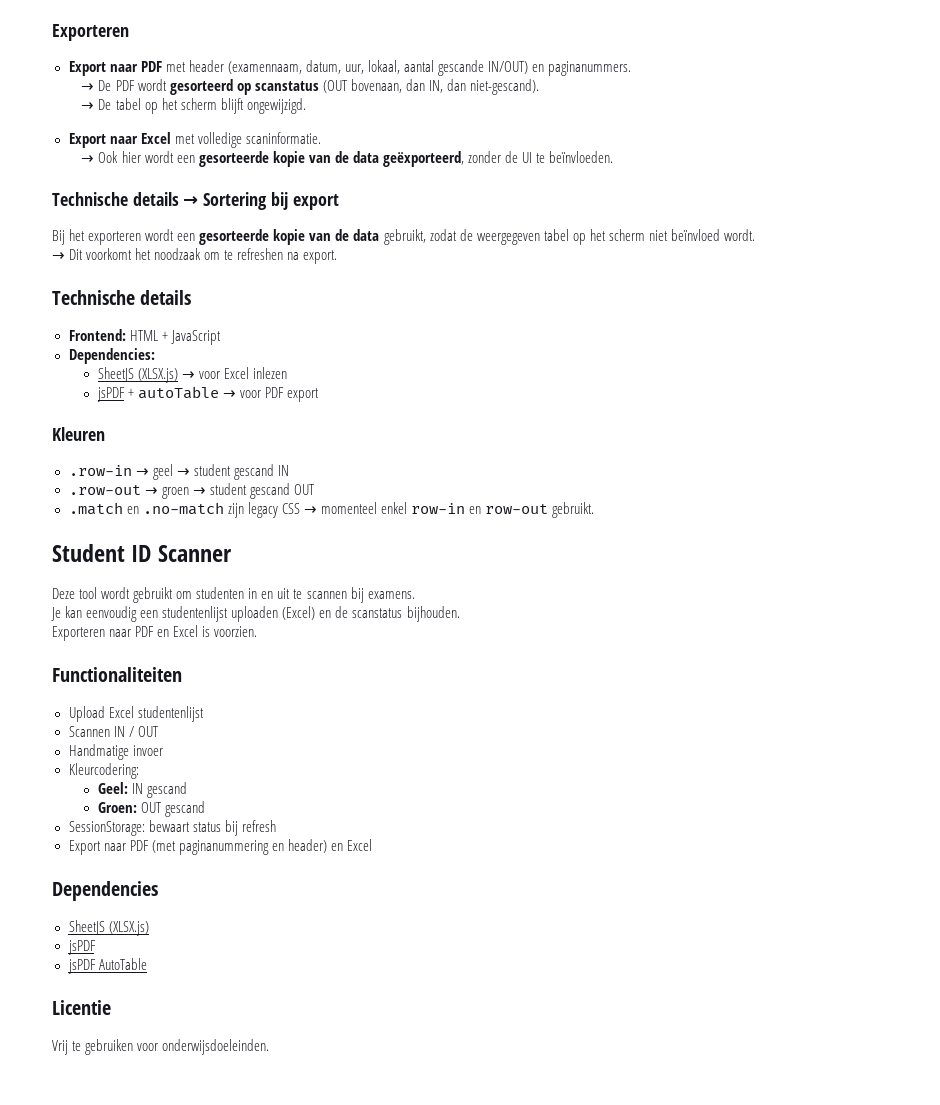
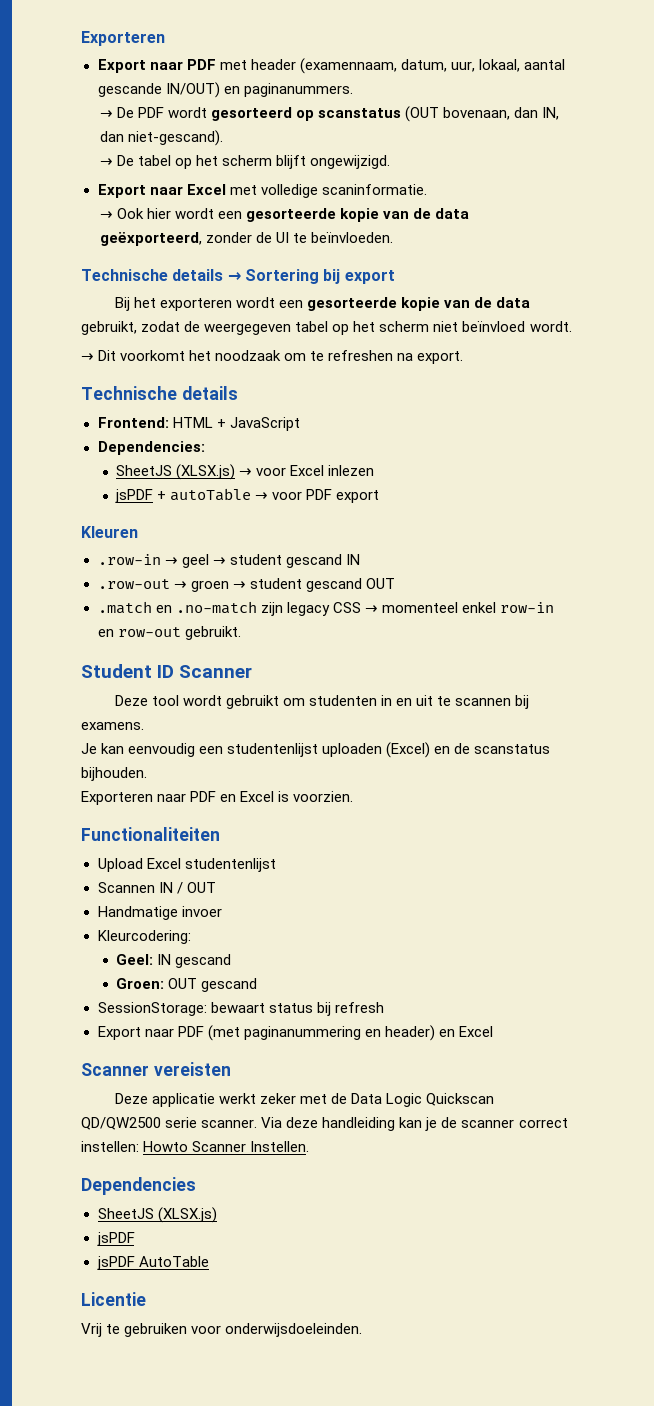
+ Scanner vereisten
+ Deze applicatie werkt zeker met de Data Logic Quickscan QD/QW2500 serie scanner. Via deze handleiding kan je de scanner correct instellen: Howto Scanner Instellen.

